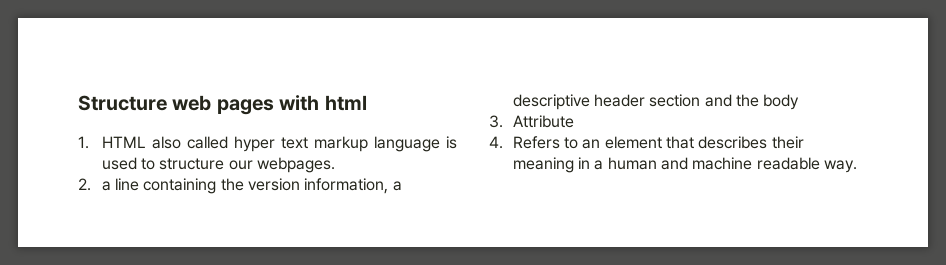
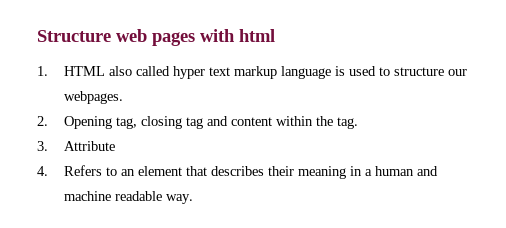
- 2. a line containing the version information, a descriptive header section and the body
+ 2. Opening tag, closing tag and content within the tag.

